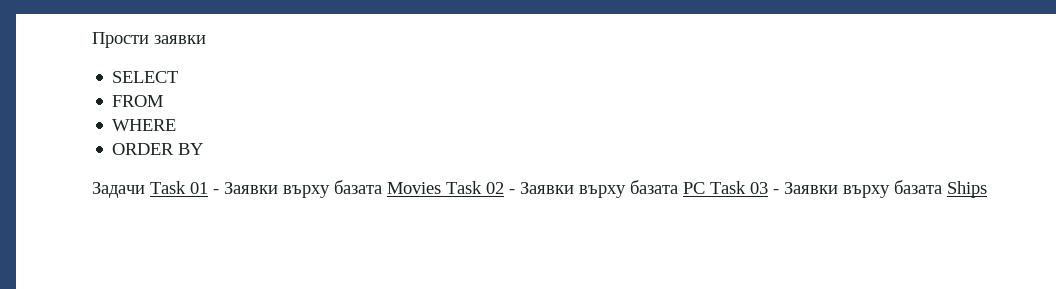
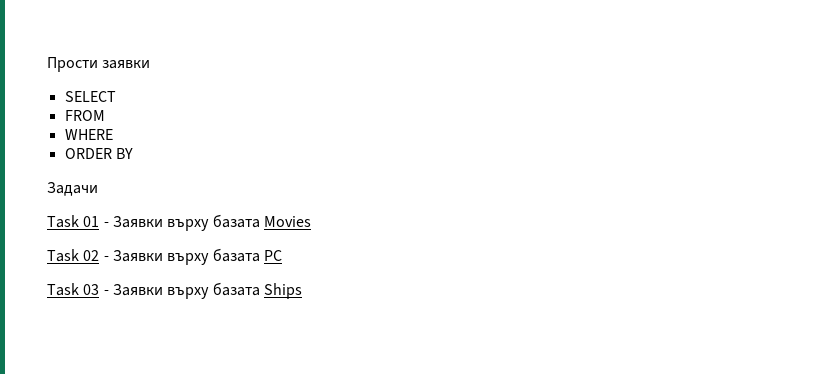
- Задачи Task 01 - Заявки върху базата Movies Task 02 - Заявки върху базата PC Task 03 - Заявки върху базата Ships
+ Задачи
+ Task 01 - Заявки върху базата Movies
+ Task 02 - Заявки върху базата PC
+ Task 03 - Заявки върху базата Ships

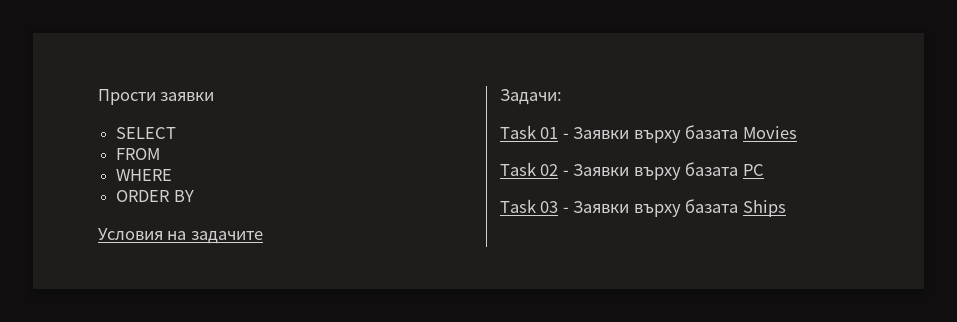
- Задачи
+ Условия на задачите
+ Задачи:

